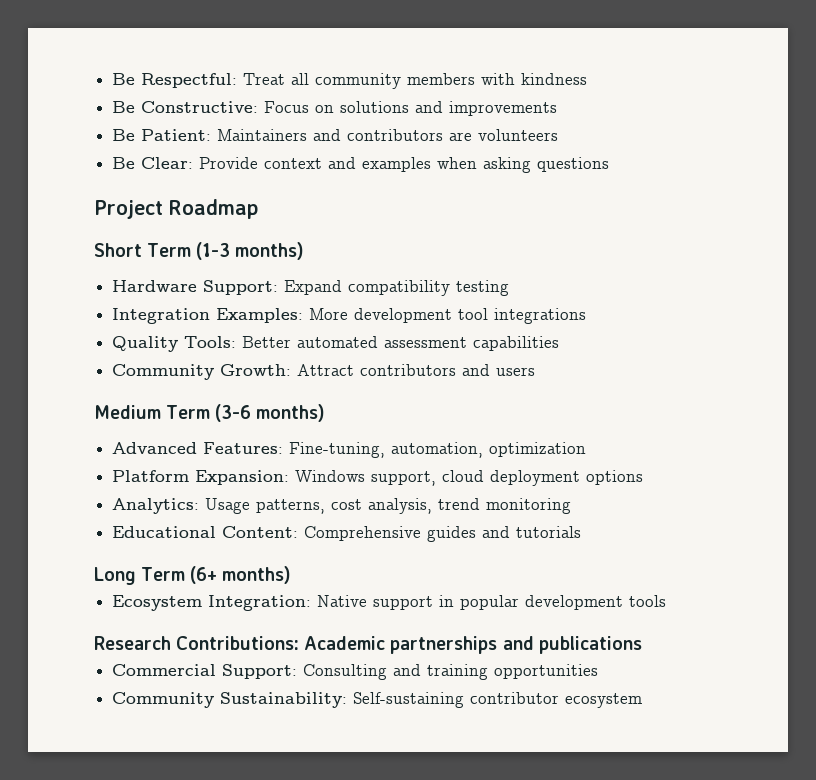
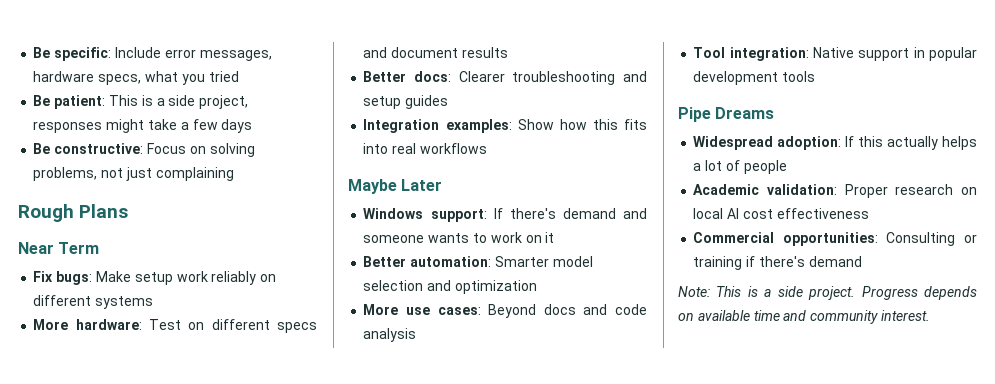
- Be Respectful: Treat all community members with kindness
- Be Constructive: Focus on solutions and improvements
- Be Patient: Maintainers and contributors are volunteers
- Be Clear: Provide context and examples when asking questions
- Project Roadmap
- Short Term (1-3 months)
- Hardware Support: Expand compatibility testing
- Integration Examples: More development tool integrations
- Quality Tools: Better automated assessment capabilities
- Community Growth: Attract contributors and users
- Medium Term (3-6 months)
- Advanced Features: Fine-tuning, automation, optimization
- Platform Expansion: Windows support, cloud deployment options
- Analytics: Usage patterns, cost analysis, trend monitoring
- Educational Content: Comprehensive guides and tutorials
- Long Term (6+ months)
- Ecosystem Integration: Native support in popular development tools
+ Be specific: Include error messages, hardware specs, what you tried
+ Be patient: This is a side project, responses might take a few days
+ Be constructive: Focus on solving problems, not just complaining
+ Rough Plans
+ Near Term
+ Fix bugs: Make setup work reliably on different systems
+ More hardware: Test on different specs and document results
+ Better docs: Clearer troubleshooting and setup guides
+ Integration examples: Show how this fits into real workflows
+ Maybe Later
+ Windows support: If there's demand and someone wants to work on it
+ Better automation: Smarter model selection and optimization
+ More use cases: Beyond docs and code analysis
+ Tool integration: Native support in popular development tools
- Research Contributions: Academic partnerships and publications
- Commercial Support: Consulting and training opportunities
- Community Sustainability: Self-sustaining contributor ecosystem
+ Pipe Dreams
+ Widespread adoption: If this actually helps a lot of people
+ Academic validation: Proper research on local AI cost effectiveness
+ Commercial opportunities: Consulting or training if there's demand
+ Note: This is a side project. Progress depends on available time and community interest.

